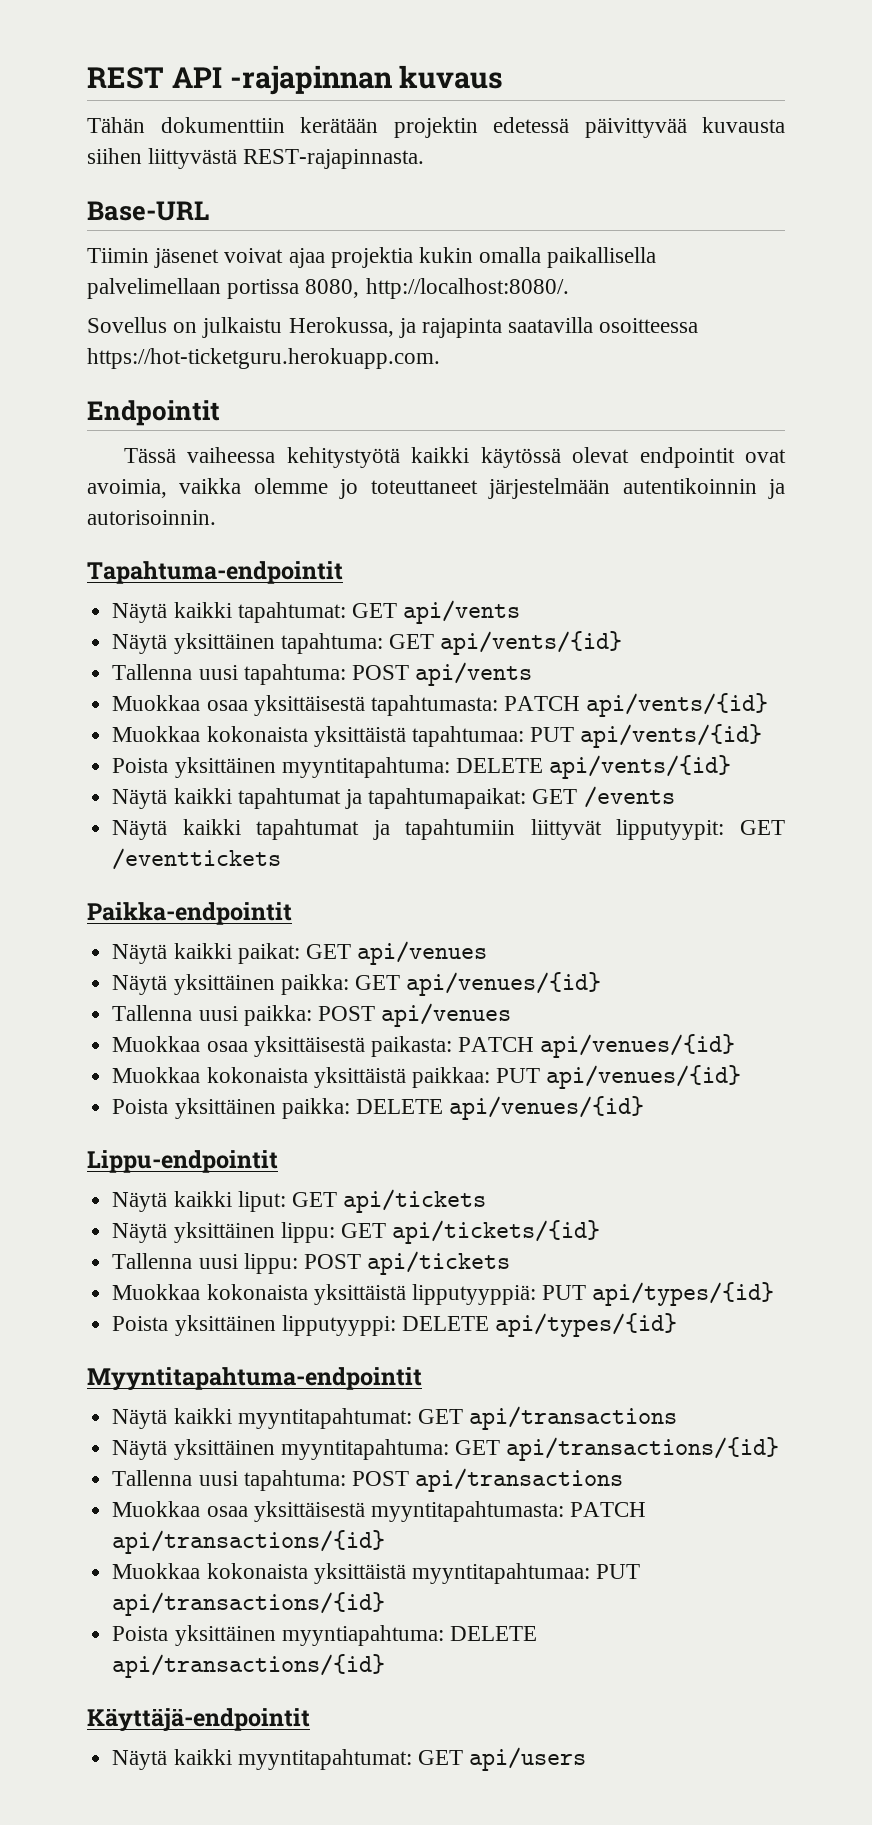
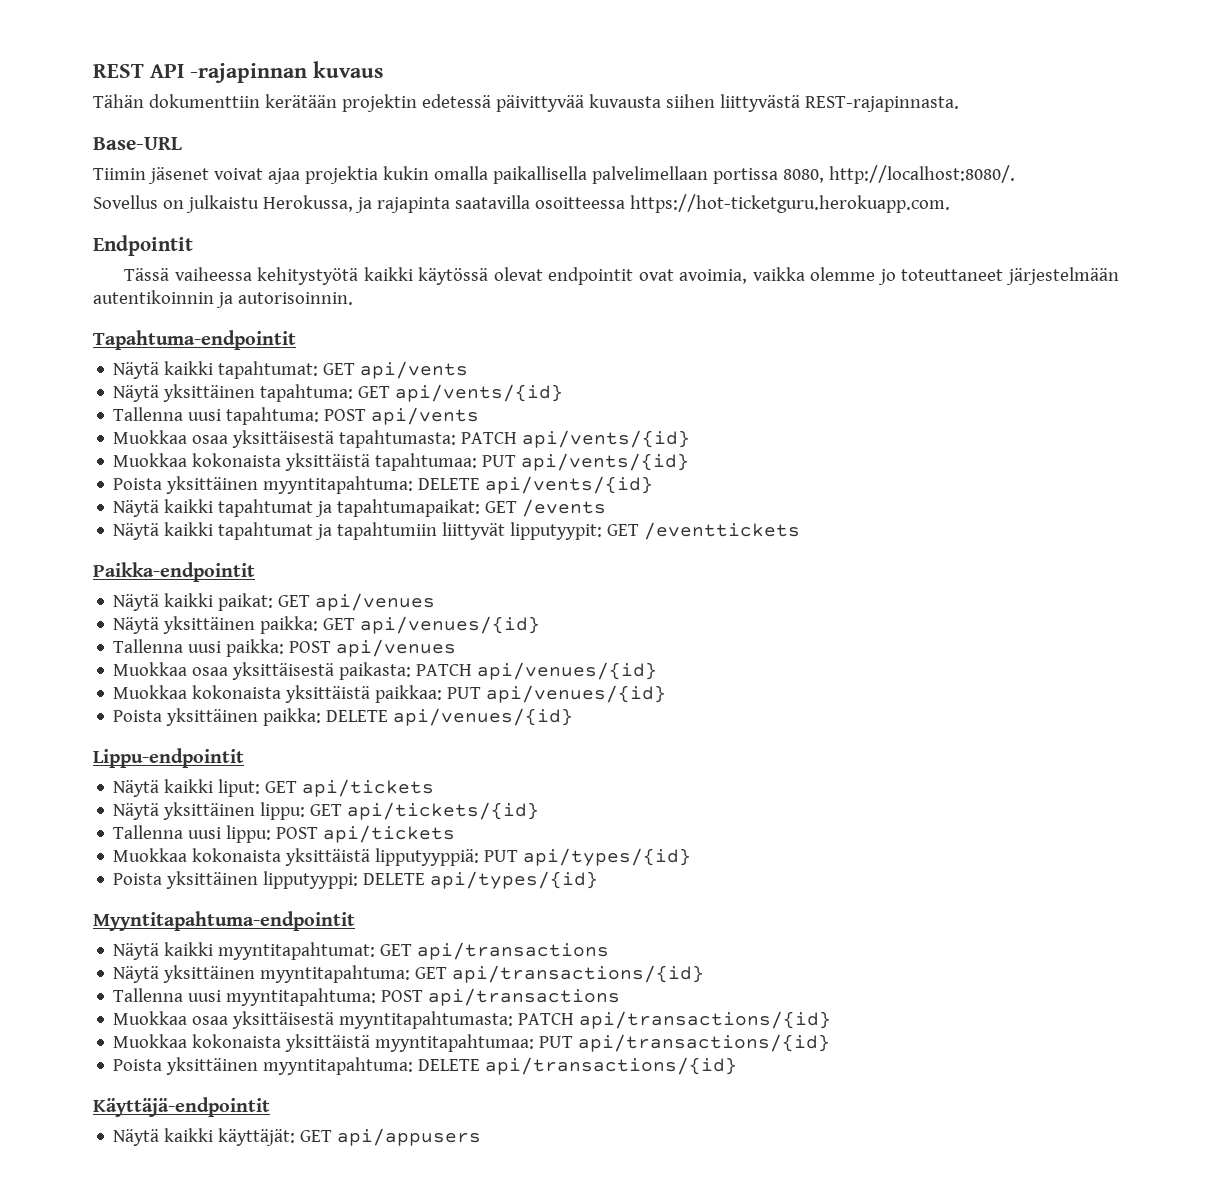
- Tallenna uusi tapahtuma: POST api/transactions
+ Tallenna uusi myyntitapahtuma: POST api/transactions
- Poista yksittäinen myyntiapahtuma: DELETE api/transactions/{id}
+ Poista yksittäinen myyntitapahtuma: DELETE api/transactions/{id}
- Näytä kaikki myyntitapahtumat: GET api/users
+ Näytä kaikki käyttäjät: GET api/appusers

